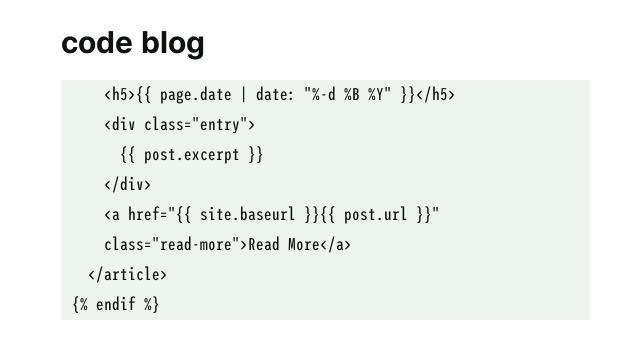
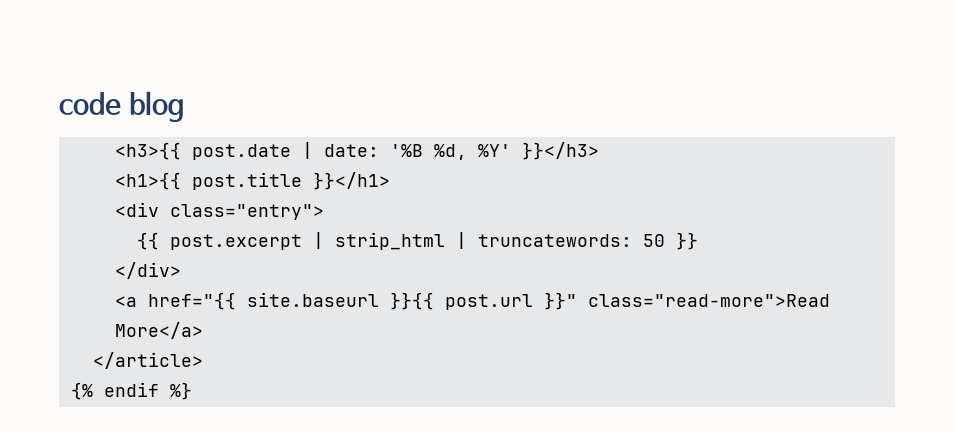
- <h5>{{ page.date | date: "%-d %B %Y" }}</h5>
+ <h3>{{ post.date | date: '%B %d, %Y' }}</h3>
+ <h1>{{ post.title }}</h1>
- {{ post.excerpt }}
+ {{ post.excerpt | strip_html | truncatewords: 50 }}

